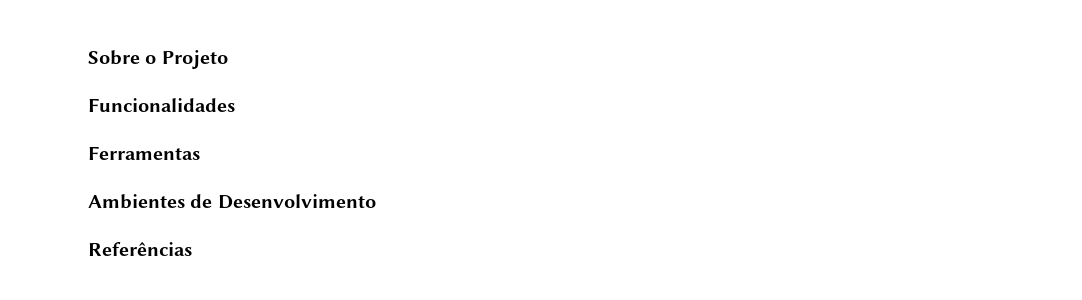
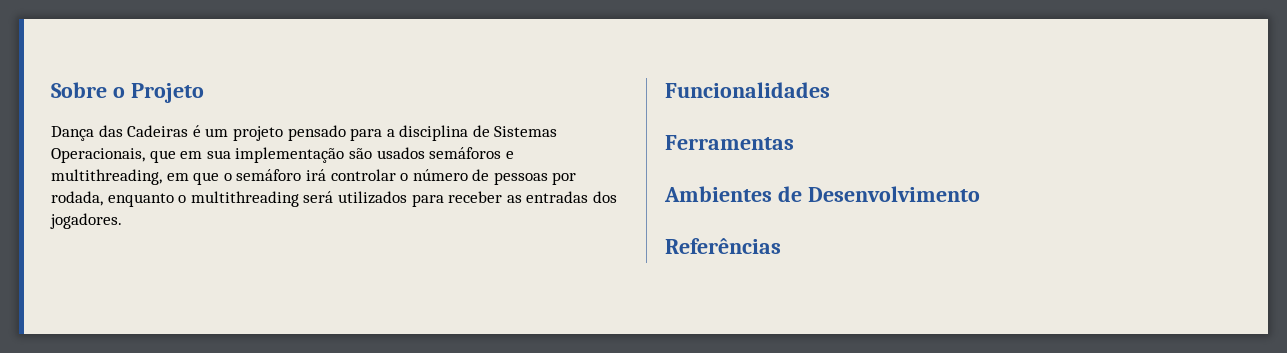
+ Dança das Cadeiras é um projeto pensado para a disciplina de Sistemas Operacionais, que em sua implementação são usados semáforos e multithreading, em que o semáforo irá controlar o número de pessoas por rodada, enquanto o multithreading será utilizados para receber as entradas dos jogadores.

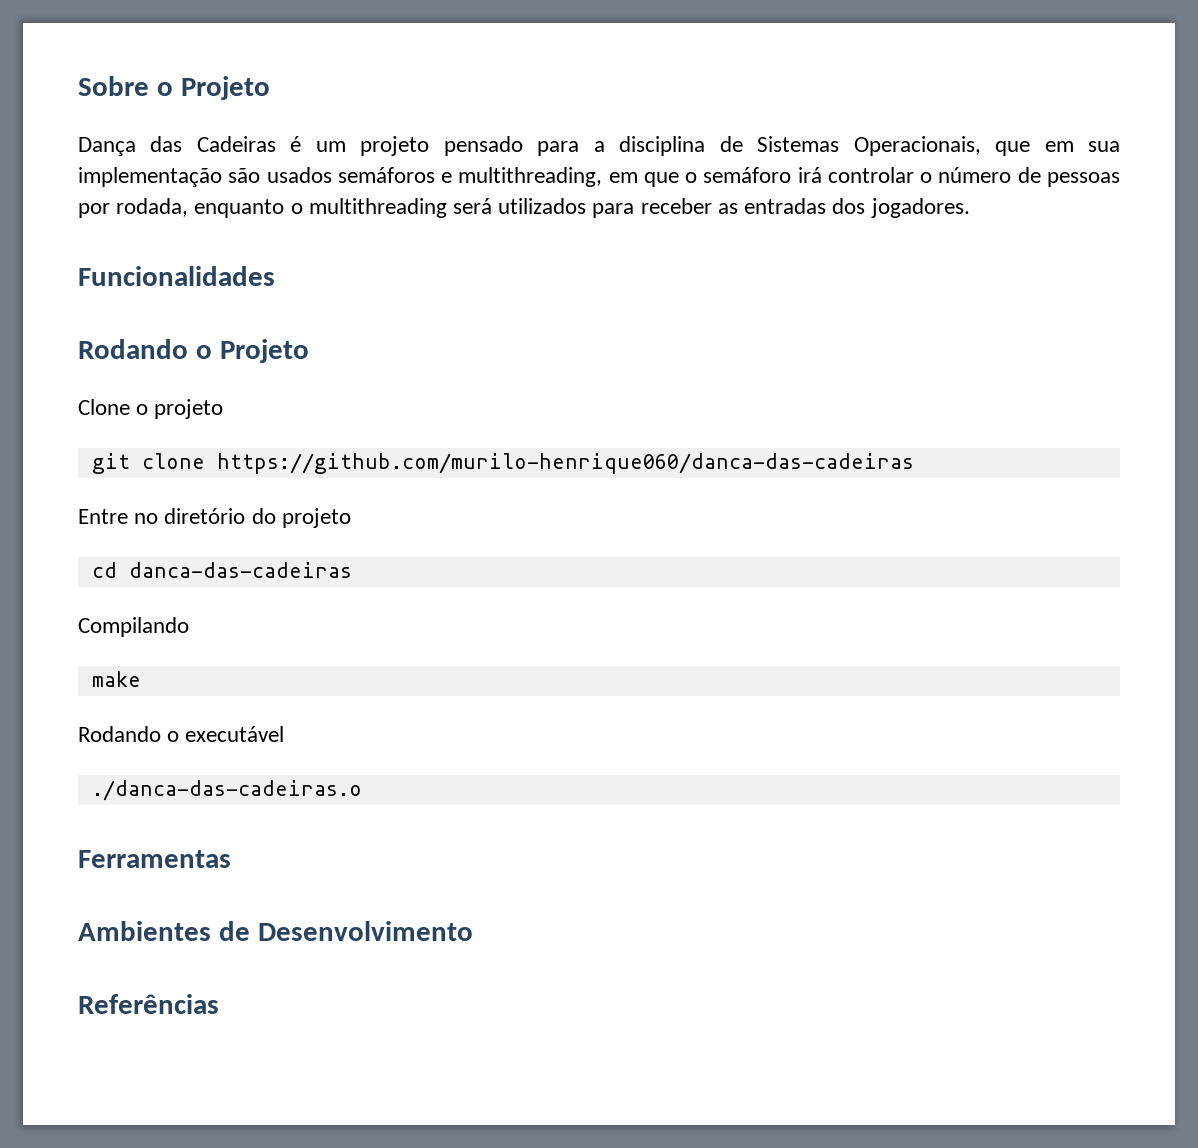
+ Rodando o Projeto
+ Clone o projeto
+ git clone https://github.com/murilo-henrique060/danca-das-cadeiras
+ Entre no diretório do projeto
+ cd danca-das-cadeiras
+ Compilando
+ make
+ Rodando o executável
+ ./danca-das-cadeiras.o

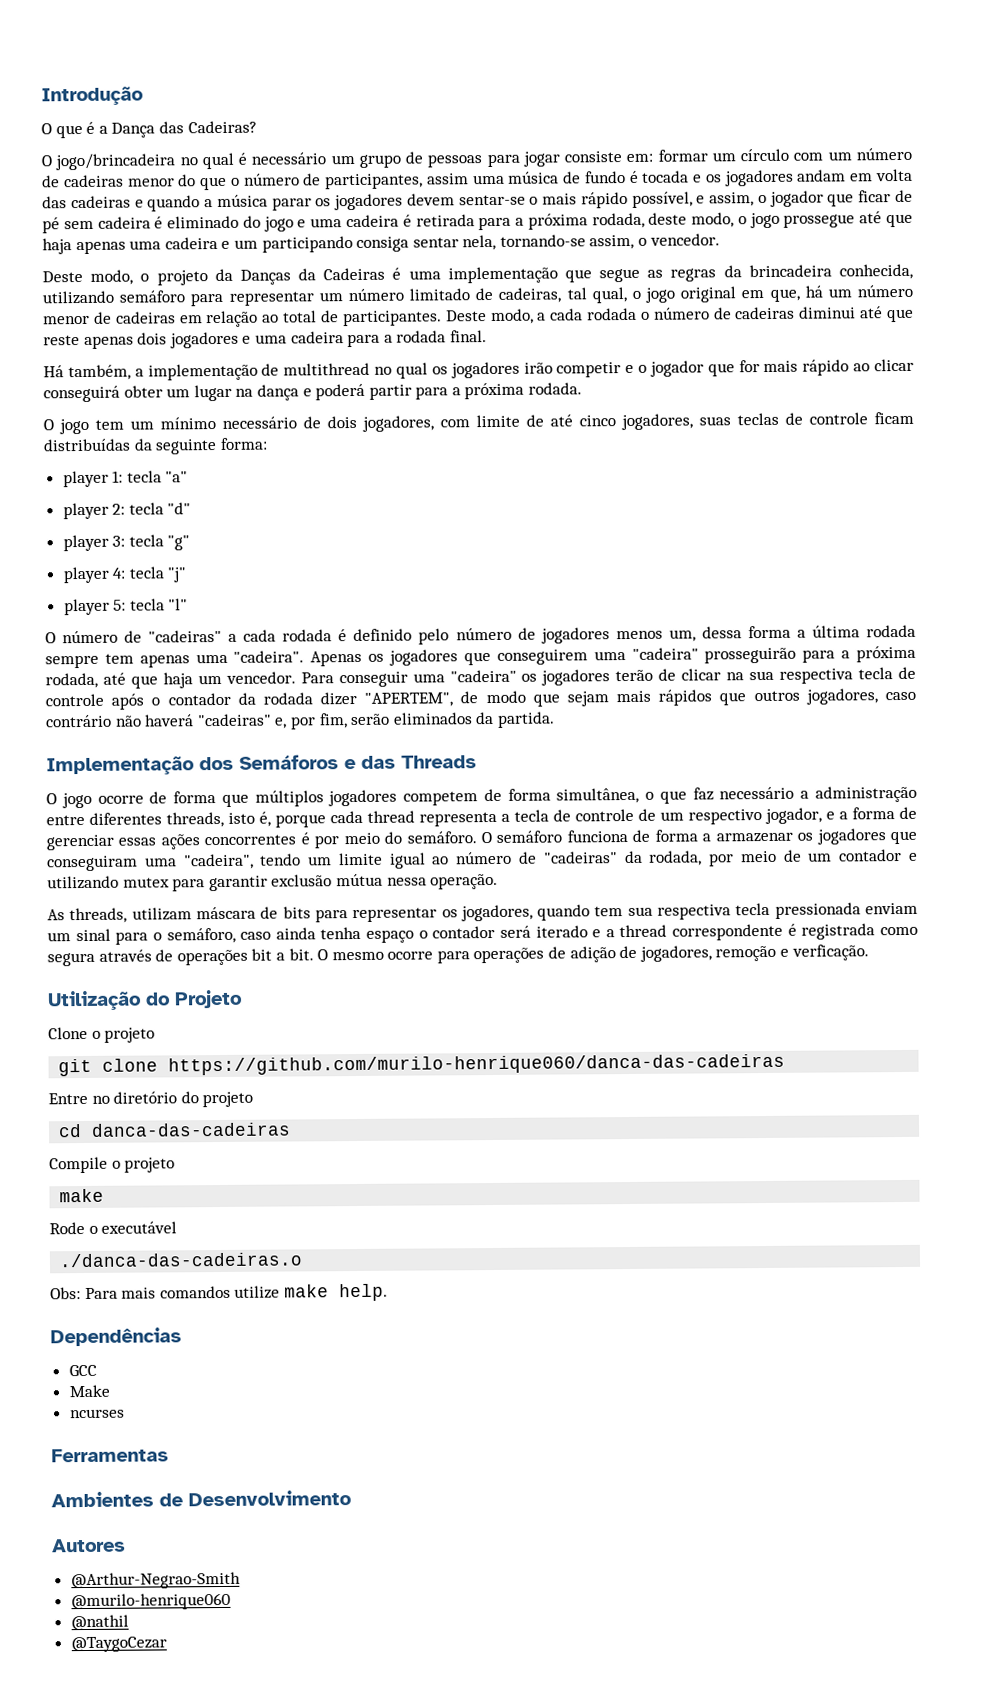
- Sobre o Projeto
- Dança das Cadeiras é um projeto pensado para a disciplina de Sistemas Operacionais, que em sua implementação são usados semáforos e multithreading, em que o semáforo irá controlar o número de pessoas por rodada, enquanto o multithreading será utilizados para receber as entradas dos jogadores.
- Funcionalidades
- Rodando o Projeto
+ Introdução
+ O que é a Dança das Cadeiras?
+ O jogo/brincadeira no qual é necessário um grupo de pessoas para jogar consiste em: formar um círculo com um número de cadeiras menor do que o número de participantes, assim uma música de fundo é tocada e os jogadores andam em volta das cadeiras e quando a música parar os jogadores devem sentar-se o mais rápido possível, e assim, o jogador que ficar de pé sem cadeira é eliminado do jogo e uma cadeira é retirada para a próxima rodada, deste modo, o jogo prossegue até que haja apenas uma cadeira e um participando consiga sentar nela, tornando-se assim, o vencedor.
+ Deste modo, o projeto da Danças da Cadeiras é uma implementação que segue as regras da brincadeira conhecida, utilizando semáforo para representar um número limitado de cadeiras, tal qual, o jogo original em que, há um número menor de cadeiras em relação ao total de participantes. Deste modo, a cada rodada o número de cadeiras diminui até que reste apenas dois jogadores e uma cadeira para a rodada final.
+ Há também, a implementação de multithread no qual os jogadores irão competir e o jogador que for mais rápido ao clicar conseguirá obter um lugar na dança e poderá partir para a próxima rodada.
+ O jogo tem um mínimo necessário de dois jogadores, com limite de até cinco jogadores, suas teclas de controle ficam distribuídas da seguinte forma:
+ player 1: tecla "a"
+ player 2: tecla "d"
+ player 3: tecla "g"
+ player 4: tecla "j"
+ player 5: tecla "l"
+ O número de "cadeiras" a cada rodada é definido pelo número de jogadores menos um, dessa forma a última rodada sempre tem apenas uma "cadeira". Apenas os jogadores que conseguirem uma "cadeira" prosseguirão para a próxima rodada, até que haja um vencedor. Para conseguir uma "cadeira" os jogadores terão de clicar na sua respectiva tecla de controle após o contador da rodada dizer "APERTEM", de modo que sejam mais rápidos que outros jogadores, caso contrário não haverá "cadeiras" e, por fim, serão eliminados da partida.
+ Implementação dos Semáforos e das Threads
+ O jogo ocorre de forma que múltiplos jogadores competem de forma simultânea, o que faz necessário a administração entre diferentes threads, isto é, porque cada thread representa a tecla de controle de um respectivo jogador, e a forma de gerenciar essas ações concorrentes é por meio do semáforo. O semáforo funciona de forma a armazenar os jogadores que conseguiram uma "cadeira", tendo um limite igual ao número de "cadeiras" da rodada, por meio de um contador e utilizando mutex para garantir exclusão mútua nessa operação.
+ As threads, utilizam máscara de bits para representar os jogadores, quando tem sua respectiva tecla pressionada enviam um sinal para o semáforo, caso ainda tenha espaço o contador será iterado e a thread correspondente é registrada como segura através de operações bit a bit. O mesmo ocorre para operações de adição de jogadores, remoção e verficação.
+ Utilização do Projeto
- Compilando
+ Compile o projeto
- Rodando o executável
+ Rode o executável
+ Obs: Para mais comandos utilize make help.
+ Dependências
+ GCC
+ Make
+ ncurses
- Referências
+ Autores
+ @Arthur-Negrao-Smith
+ @murilo-henrique060
+ @nathil
+ @TaygoCezar

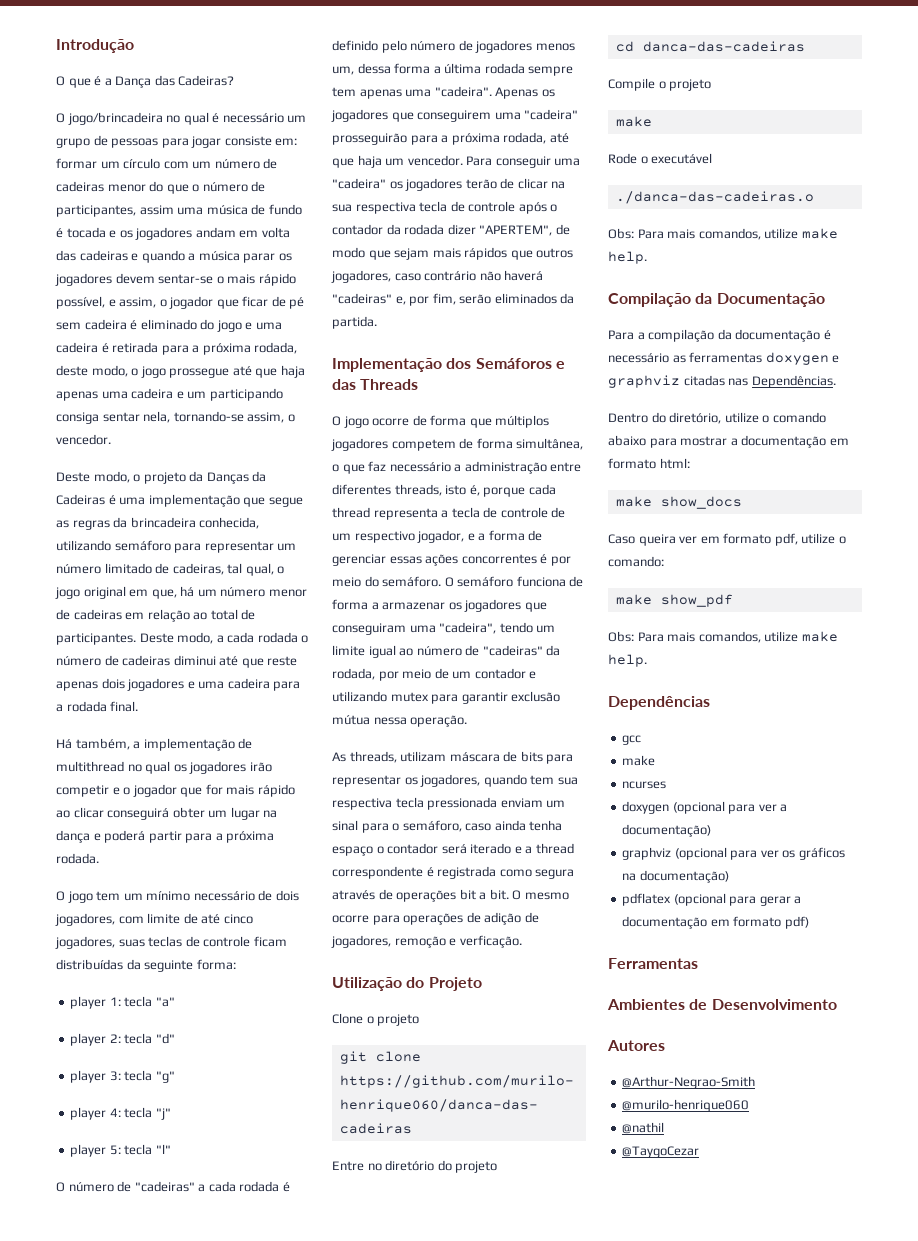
  ./danca-das-cadeiras.o
- Obs: Para mais comandos utilize make help.
+ Obs: Para mais comandos, utilize make help.
+ Compilação da Documentação
+ Para a compilação da documentação é necessário as ferramentas doxygen e graphviz citadas nas Dependências.
+ Dentro do diretório, utilize o comando abaixo para mostrar a documentação em formato html:
+ make show_docs
+ Caso queira ver em formato pdf, utilize o comando:
+ make show_pdf
+ Obs: Para mais comandos, utilize make help.
- GCC
- Make
+ gcc
+ make
+ doxygen (opcional para ver a documentação)
+ graphviz (opcional para ver os gráficos na documentação)
+ pdflatex (opcional para gerar a documentação em formato pdf)

